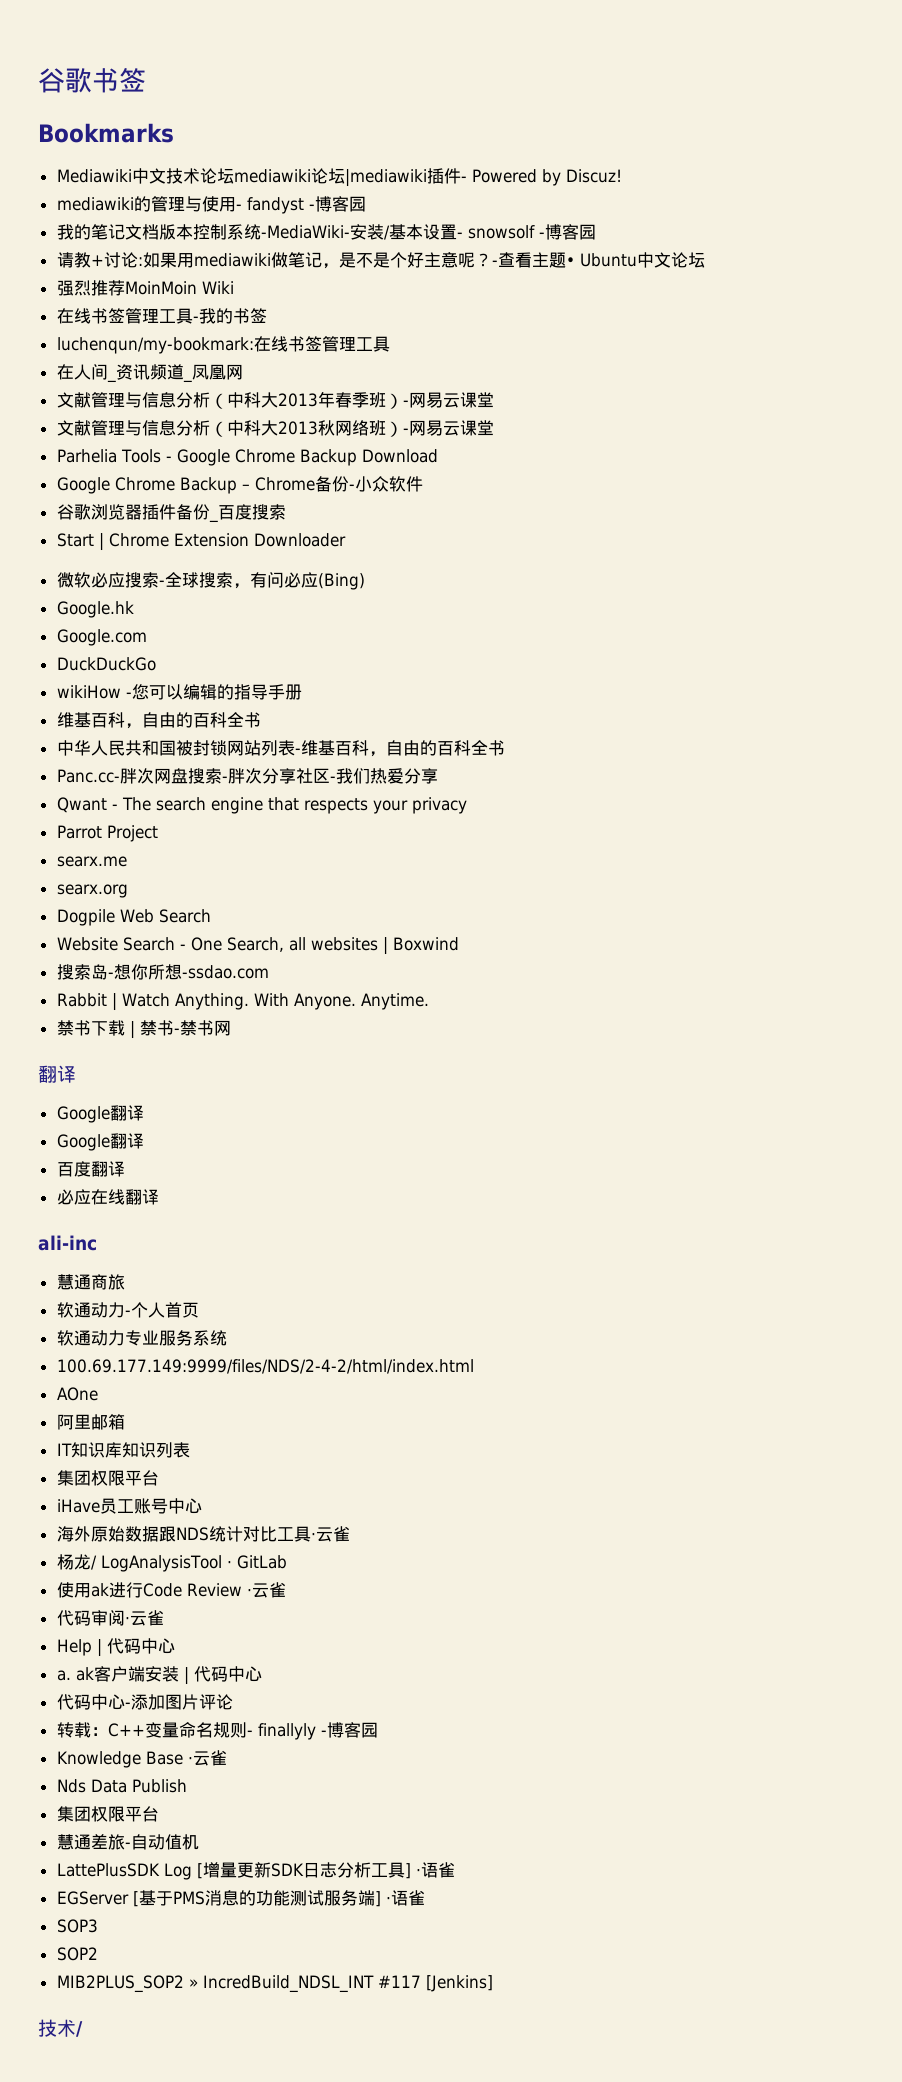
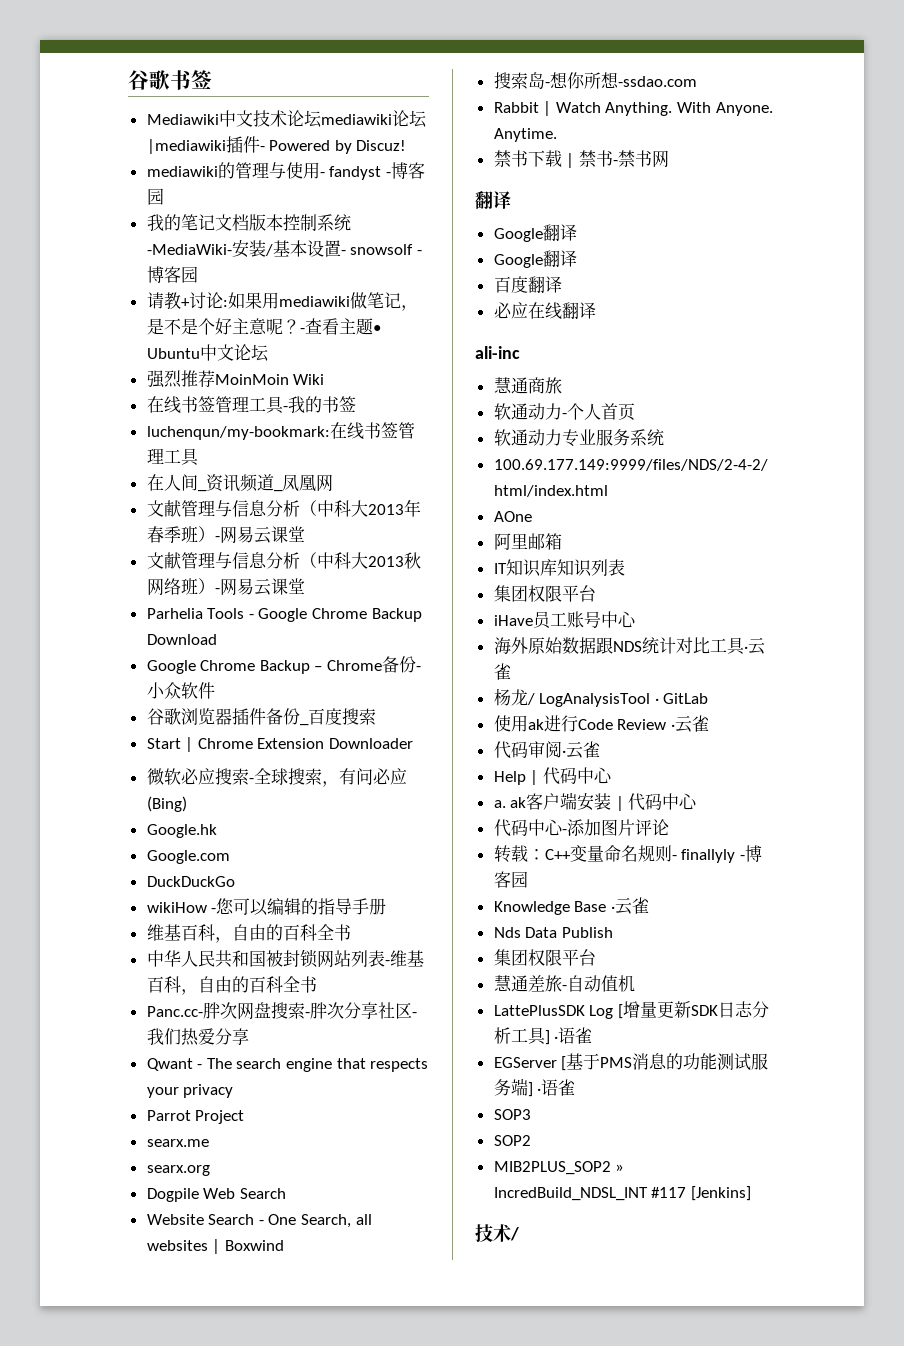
- Bookmarks

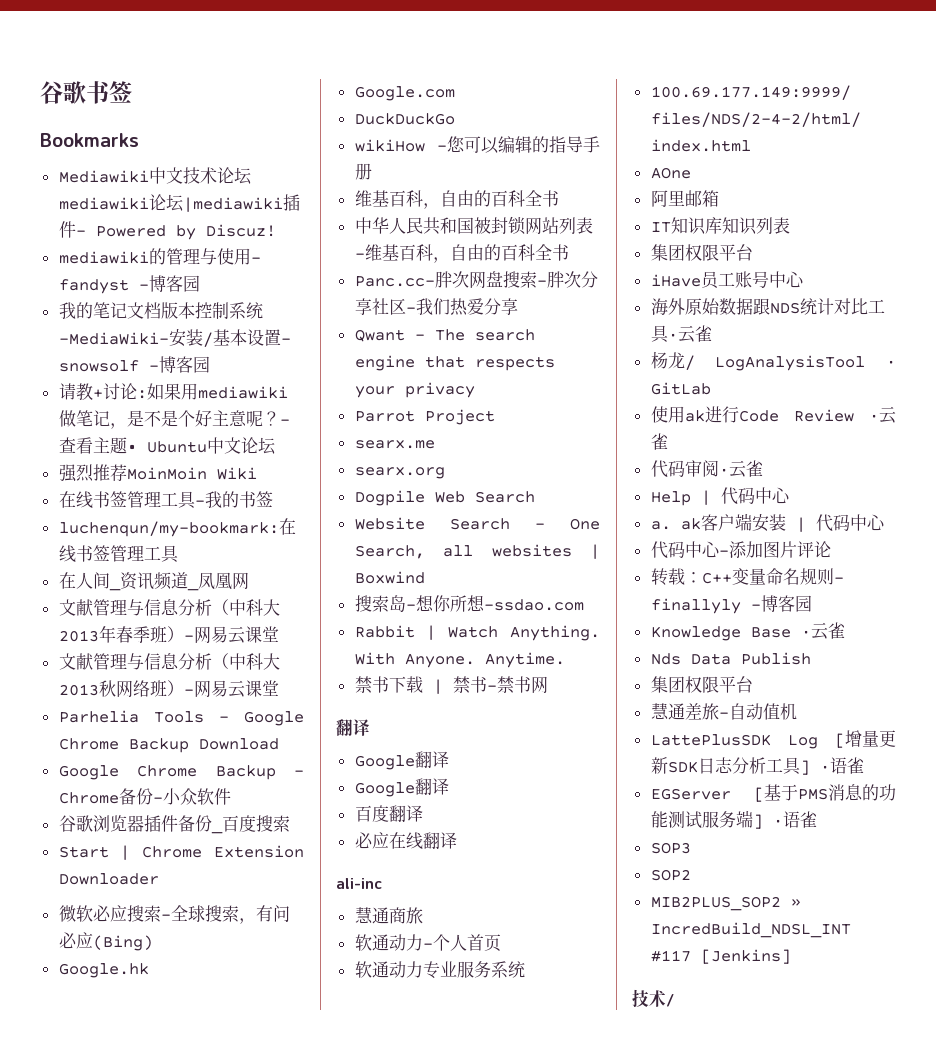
+ Bookmarks

